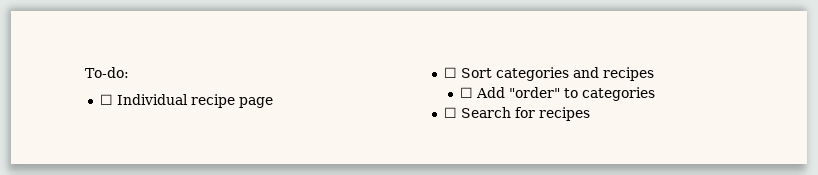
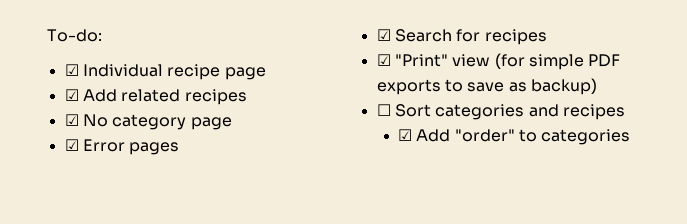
- ☐ Individual recipe page
+ ☑ Individual recipe page
+ ☑ Add related recipes
+ ☑ No category page
+ ☑ Error pages
+ ☑ Search for recipes
+ ☑ "Print" view (for simple PDF exports to save as backup)
- ☐ Add "order" to categories
+ ☑ Add "order" to categories
- ☐ Search for recipes

